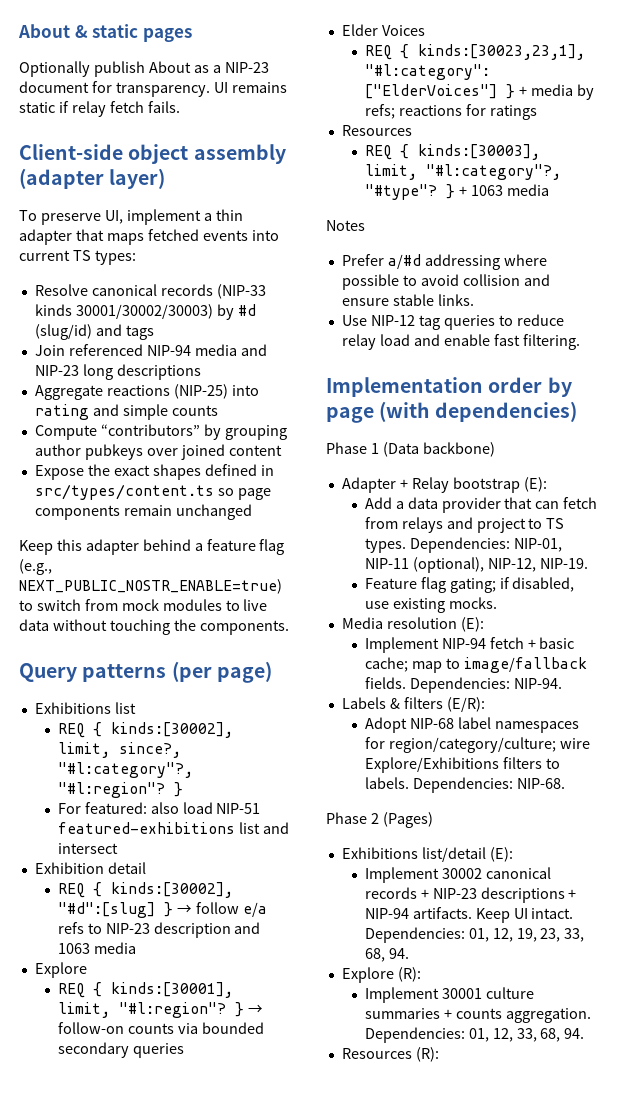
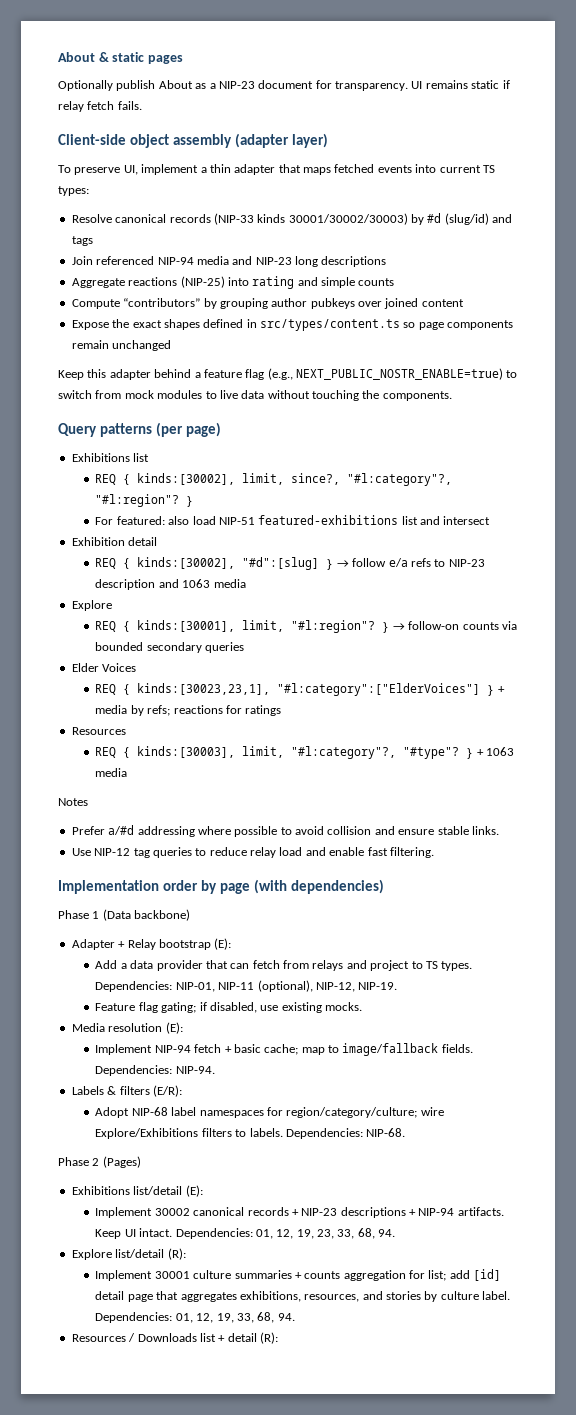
- Explore (R):
+ Explore list/detail (R):
- Implement 30001 culture summaries + counts aggregation. Dependencies: 01, 12, 33, 68, 94.
+ Implement 30001 culture summaries + counts aggregation for list; add [id] detail page that aggregates exhibitions, resources, and stories by culture label. Dependencies: 01, 12, 19, 33, 68, 94.
- Resources (R):
+ Resources / Downloads list + detail (R):

